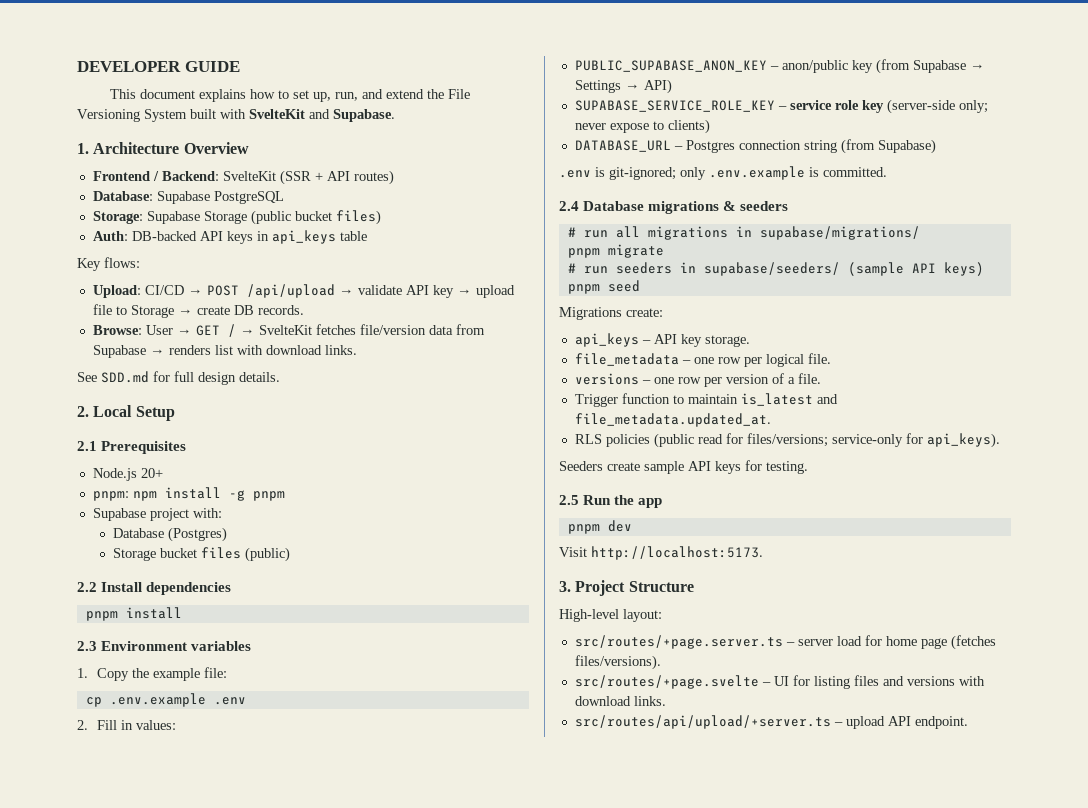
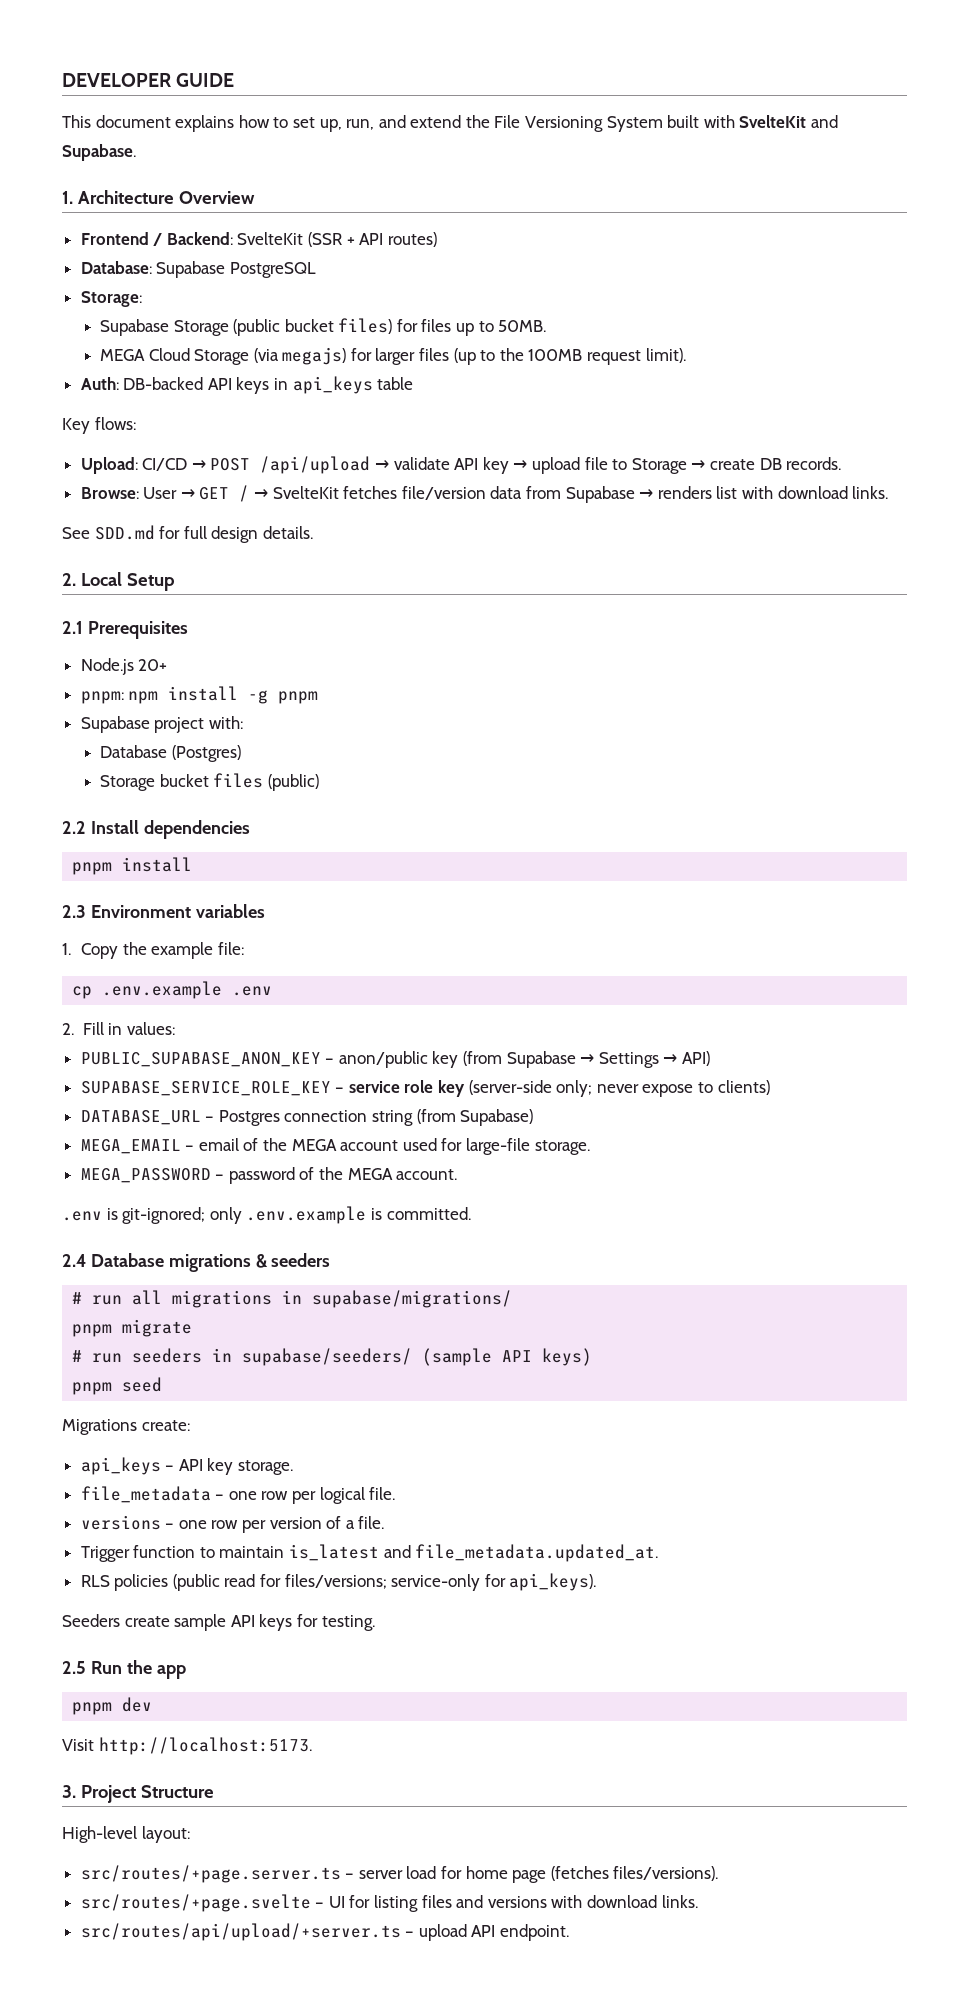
- Storage: Supabase Storage (public bucket files)
+ Storage:
+ Supabase Storage (public bucket files) for files up to 50MB.
+ MEGA Cloud Storage (via megajs) for larger files (up to the 100MB request limit).
+ MEGA_EMAIL – email of the MEGA account used for large-file storage.
+ MEGA_PASSWORD – password of the MEGA account.

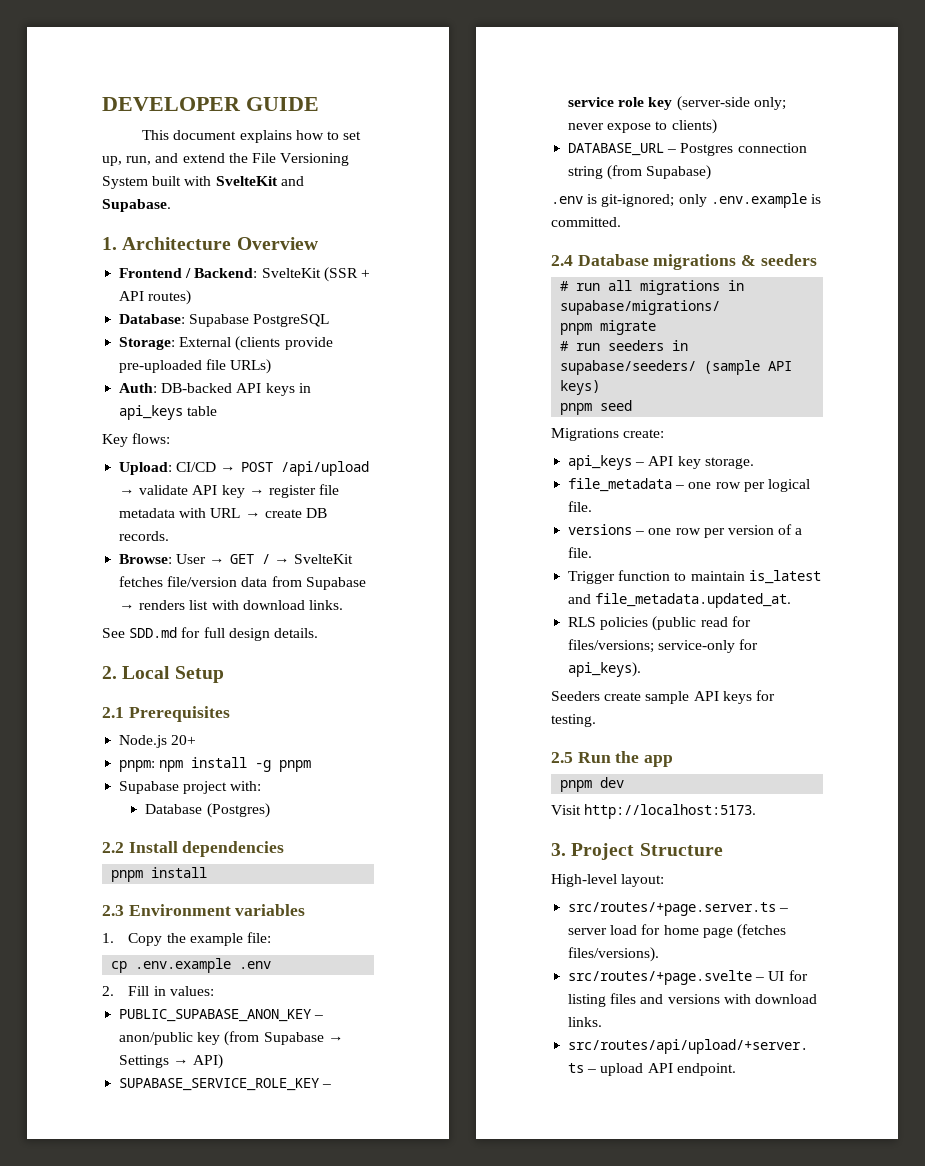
- Storage:
- Supabase Storage (public bucket files) for files up to 50MB.
- MEGA Cloud Storage (via megajs) for larger files (up to the 100MB request limit).
+ Storage: External (clients provide pre-uploaded file URLs)
- Upload: CI/CD → POST /api/upload → validate API key → upload file to Storage → create DB records.
+ Upload: CI/CD → POST /api/upload → validate API key → register file metadata with URL → create DB records.
- Storage bucket files (public)
- MEGA_EMAIL – email of the MEGA account used for large-file storage.
- MEGA_PASSWORD – password of the MEGA account.

